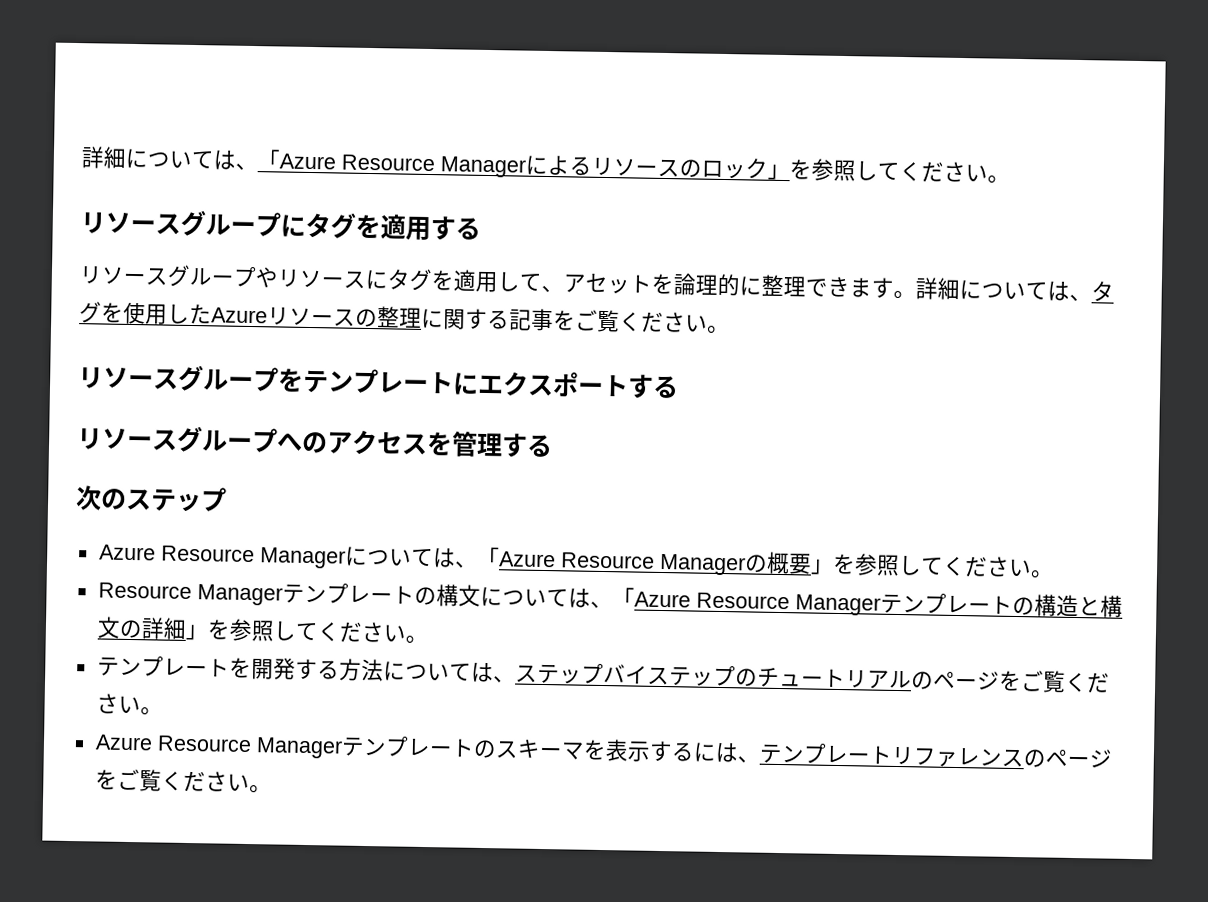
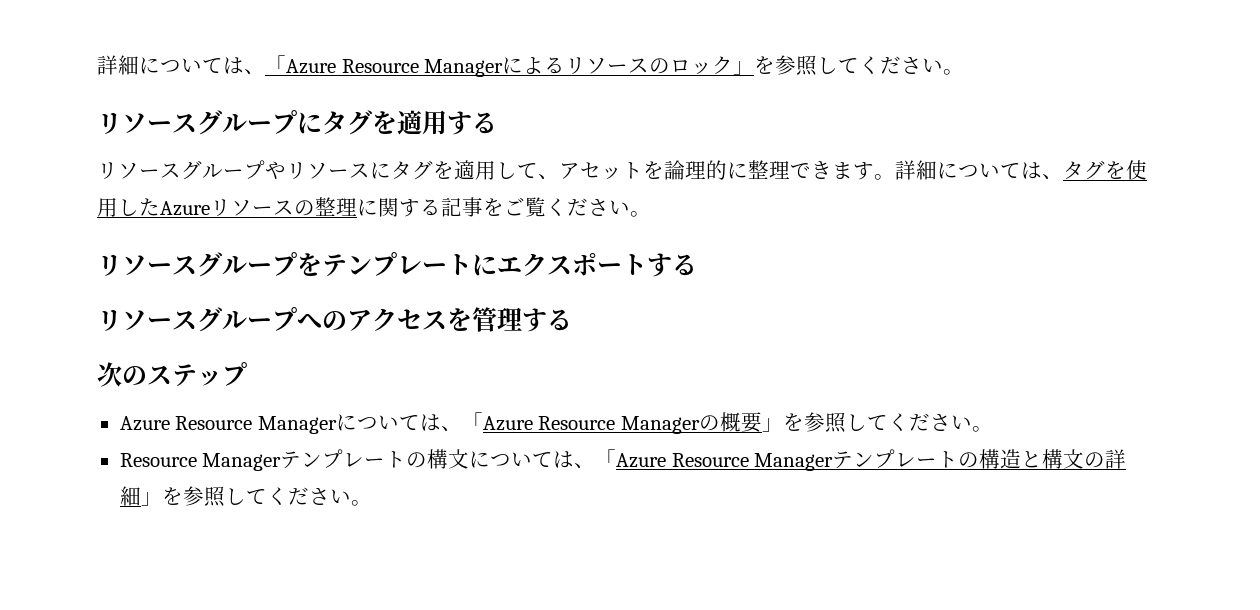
- テンプレートを開発する方法については、ステップバイステップのチュートリアルのページをご覧ください。
- Azure Resource Managerテンプレートのスキーマを表示するには、テンプレートリファレンスのページをご覧ください。

